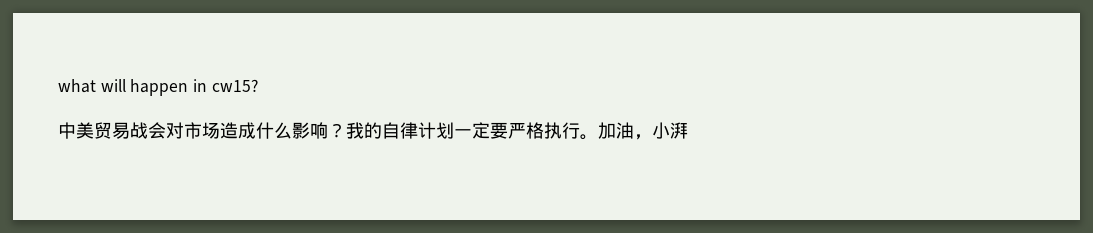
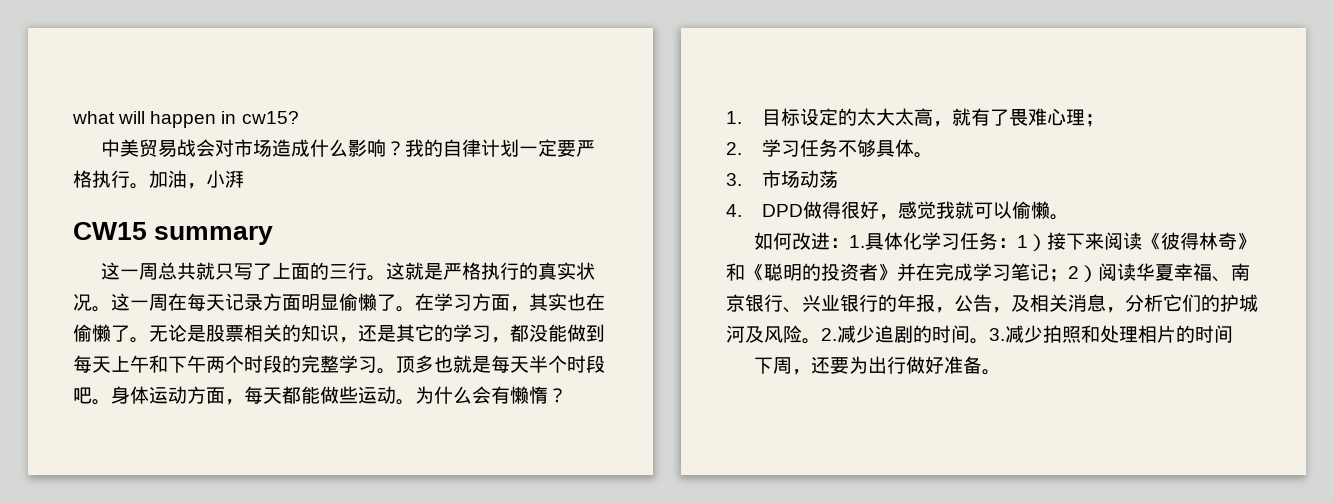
+ CW15 summary
+ 这一周总共就只写了上面的三行。这就是严格执行的真实状况。这一周在每天记录方面明显偷懒了。在学习方面，其实也在偷懒了。无论是股票相关的知识，还是其它的学习，都没能做到每天上午和下午两个时段的完整学习。顶多也就是每天半个时段吧。身体运动方面，每天都能做些运动。为什么会有懒惰？
+ 1.目标设定的太大太高，就有了畏难心理；
+ 2.学习任务不够具体。
+ 3.市场动荡
+ 4. DPD做得很好，感觉我就可以偷懒。
+ 如何改进：1.具体化学习任务：1）接下来阅读《彼得林奇》和《聪明的投资者》并在完成学习笔记；2）阅读华夏幸福、南京银行、兴业银行的年报，公告，及相关消息，分析它们的护城河及风险。2.减少追剧的时间。3.减少拍照和处理相片的时间
+ 下周，还要为出行做好准备。

